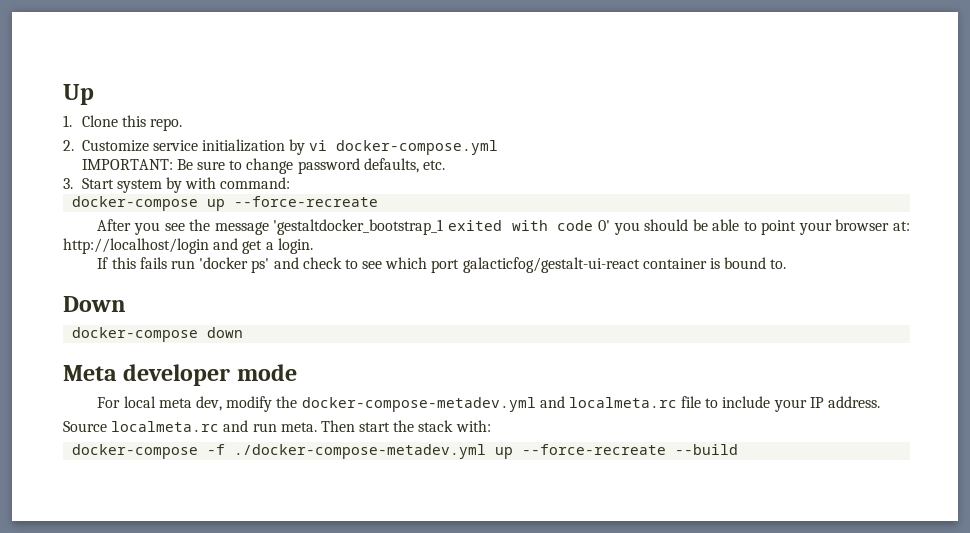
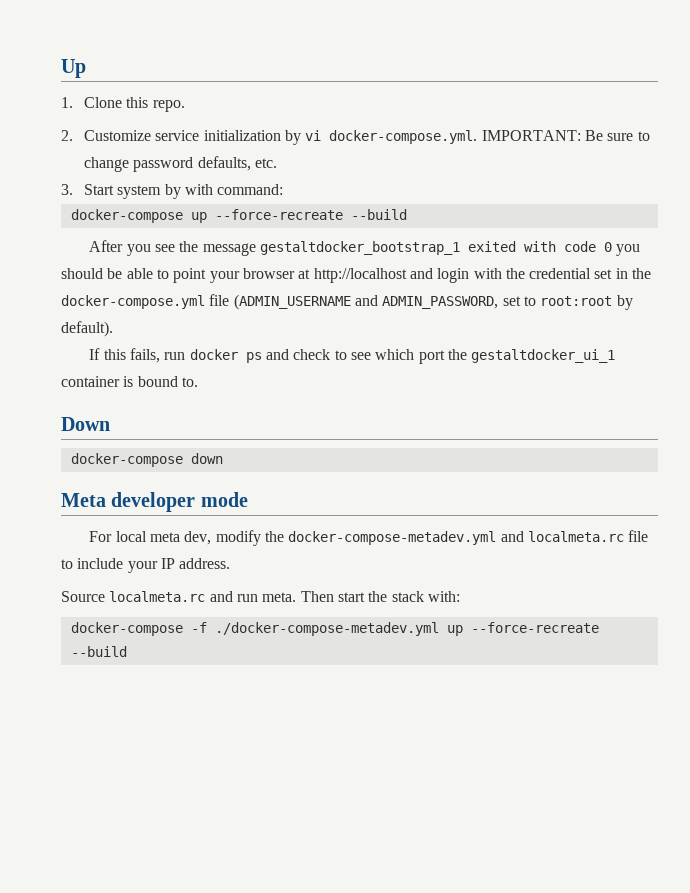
- 2. Customize service initialization by vi docker-compose.yml
- IMPORTANT: Be sure to change password defaults, etc.
+ 2. Customize service initialization by vi docker-compose.yml. IMPORTANT: Be sure to change password defaults, etc.
- docker-compose up --force-recreate
+ docker-compose up --force-recreate --build
- After you see the message 'gestaltdocker_bootstrap_1 exited with code 0' you should be able to point your browser at: http://localhost/login and get a login.
- If this fails run 'docker ps' and check to see which port galacticfog/gestalt-ui-react container is bound to.
+ After you see the message gestaltdocker_bootstrap_1 exited with code 0 you should be able to point your browser at http://localhost and login with the credential set in the docker-compose.yml file (ADMIN_USERNAME and ADMIN_PASSWORD, set to root:root by default).
+ If this fails, run docker ps and check to see which port the gestaltdocker_ui_1 container is bound to.

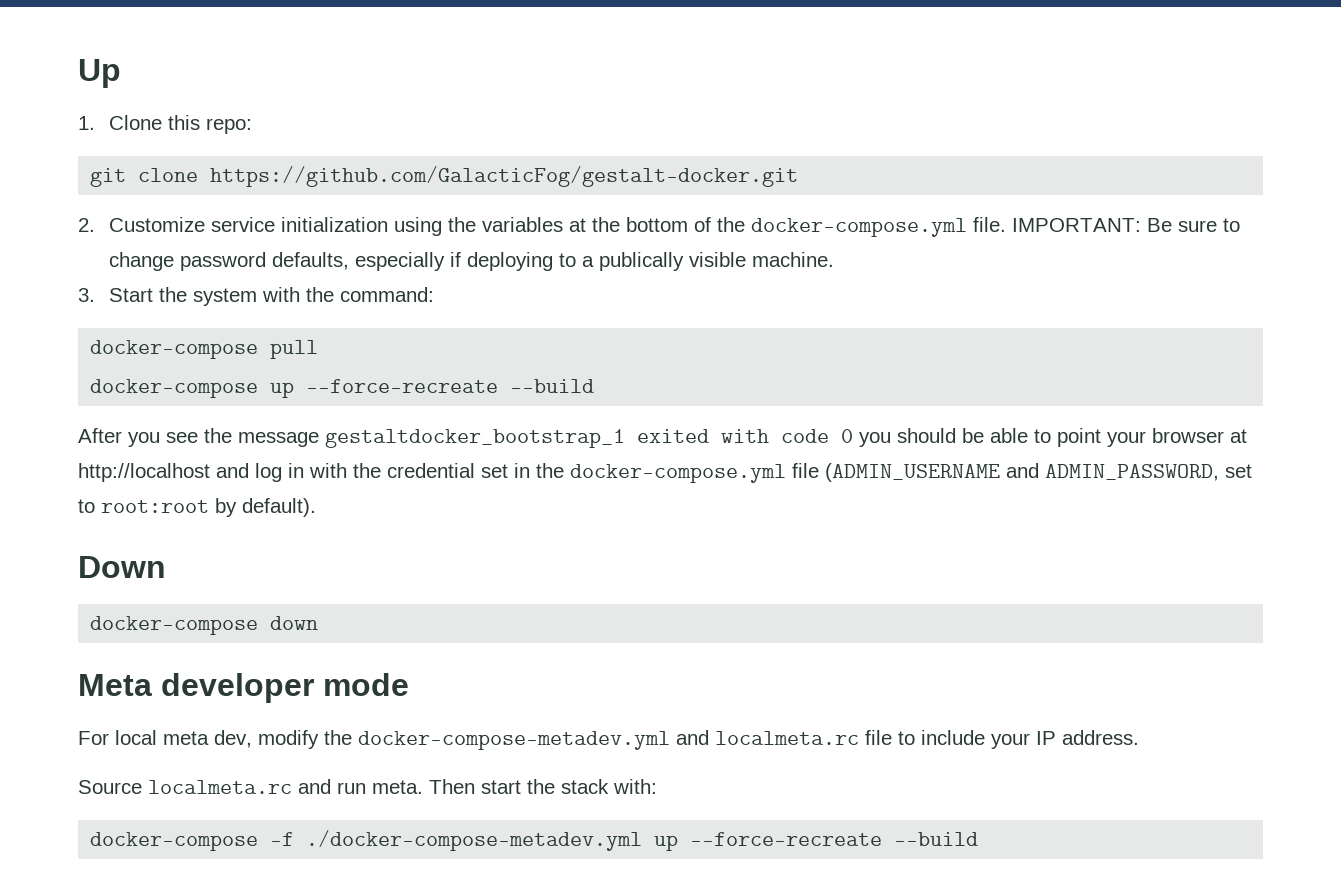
- 1. Clone this repo.
+ 1. Clone this repo:
+ git clone https://github.com/GalacticFog/gestalt-docker.git
- 2. Customize service initialization by vi docker-compose.yml. IMPORTANT: Be sure to change password defaults, etc.
- 3. Start system by with command:
+ 2. Customize service initialization using the variables at the bottom of the docker-compose.yml file. IMPORTANT: Be sure to change password defaults, especially if deploying to a publically visible machine.
+ 3. Start the system with the command:
+ docker-compose pull
- After you see the message gestaltdocker_bootstrap_1 exited with code 0 you should be able to point your browser at http://localhost and login with the credential set in the docker-compose.yml file (ADMIN_USERNAME and ADMIN_PASSWORD, set to root:root by default).
+ After you see the message gestaltdocker_bootstrap_1 exited with code 0 you should be able to point your browser at http://localhost and log in with the credential set in the docker-compose.yml file (ADMIN_USERNAME and ADMIN_PASSWORD, set to root:root by default).
- If this fails, run docker ps and check to see which port the gestaltdocker_ui_1 container is bound to.

